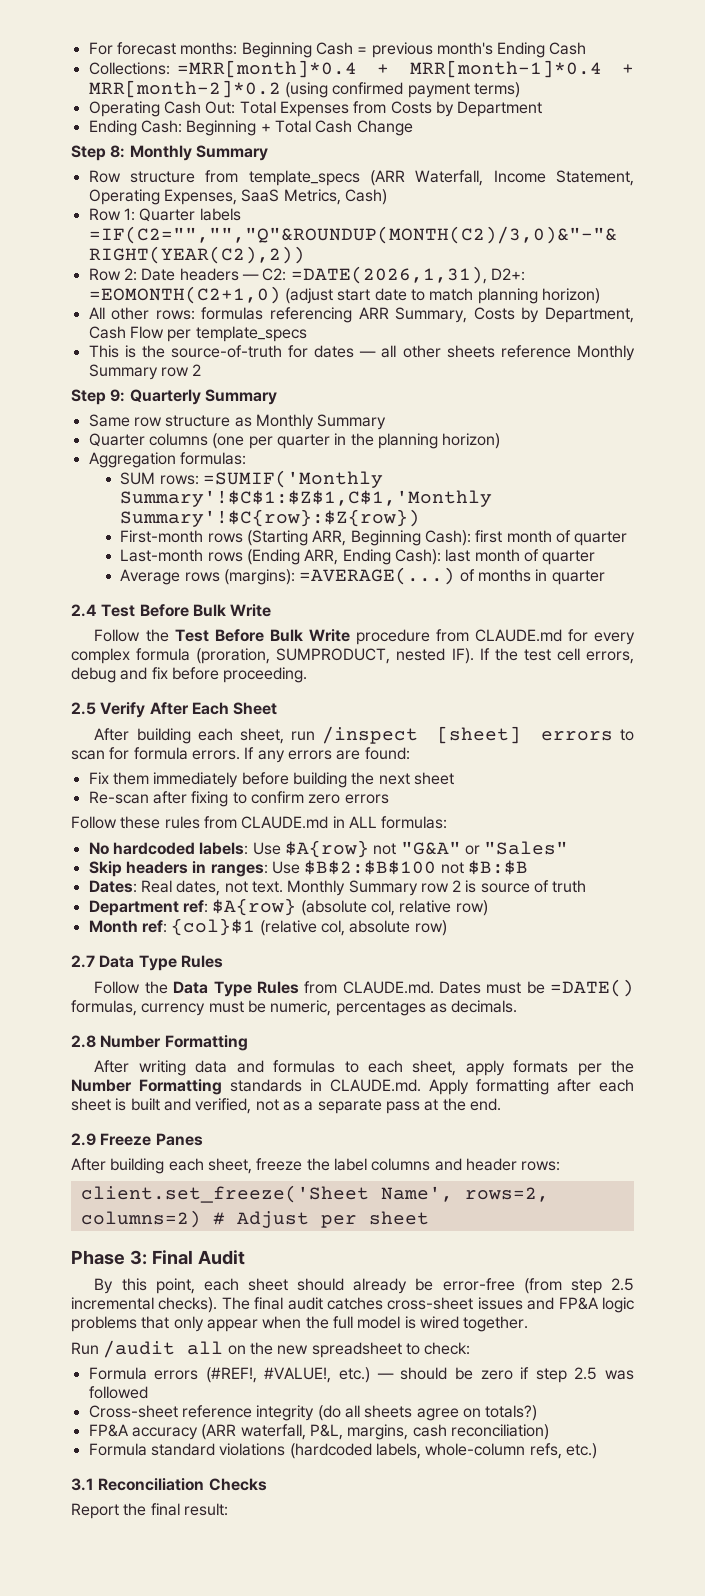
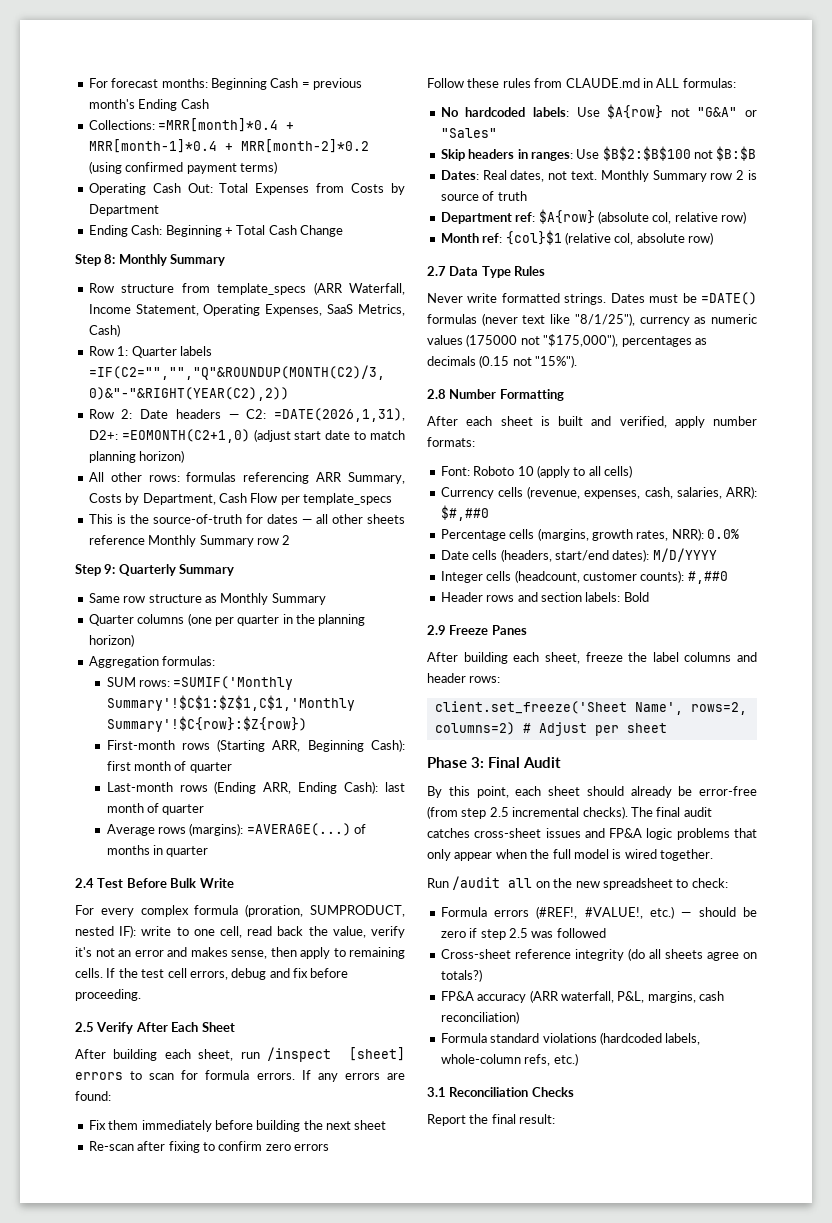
- Follow the Test Before Bulk Write procedure from CLAUDE.md for every complex formula (proration, SUMPRODUCT, nested IF). If the test cell errors, debug and fix before proceeding.
+ For every complex formula (proration, SUMPRODUCT, nested IF): write to one cell, read back the value, verify it's not an error and makes sense, then apply to remaining cells. If the test cell errors, debug and fix before proceeding.
- Follow the Data Type Rules from CLAUDE.md. Dates must be =DATE() formulas, currency must be numeric, percentages as decimals.
+ Never write formatted strings. Dates must be =DATE() formulas (never text like "8/1/25"), currency as numeric values (175000 not "$175,000"), percentages as decimals (0.15 not "15%").
  2.8 Number Formatting
- After writing data and formulas to each sheet, apply formats per the Number Formatting standards in CLAUDE.md. Apply formatting after each sheet is built and verified, not as a separate pass at the end.
+ After each sheet is built and verified, apply number formats:
+ Font: Roboto 10 (apply to all cells)
+ Currency cells (revenue, expenses, cash, salaries, ARR): $#,##0
+ Percentage cells (margins, growth rates, NRR): 0.0%
+ Date cells (headers, start/end dates): M/D/YYYY
+ Integer cells (headcount, customer counts): #,##0
+ Header rows and section labels: Bold

